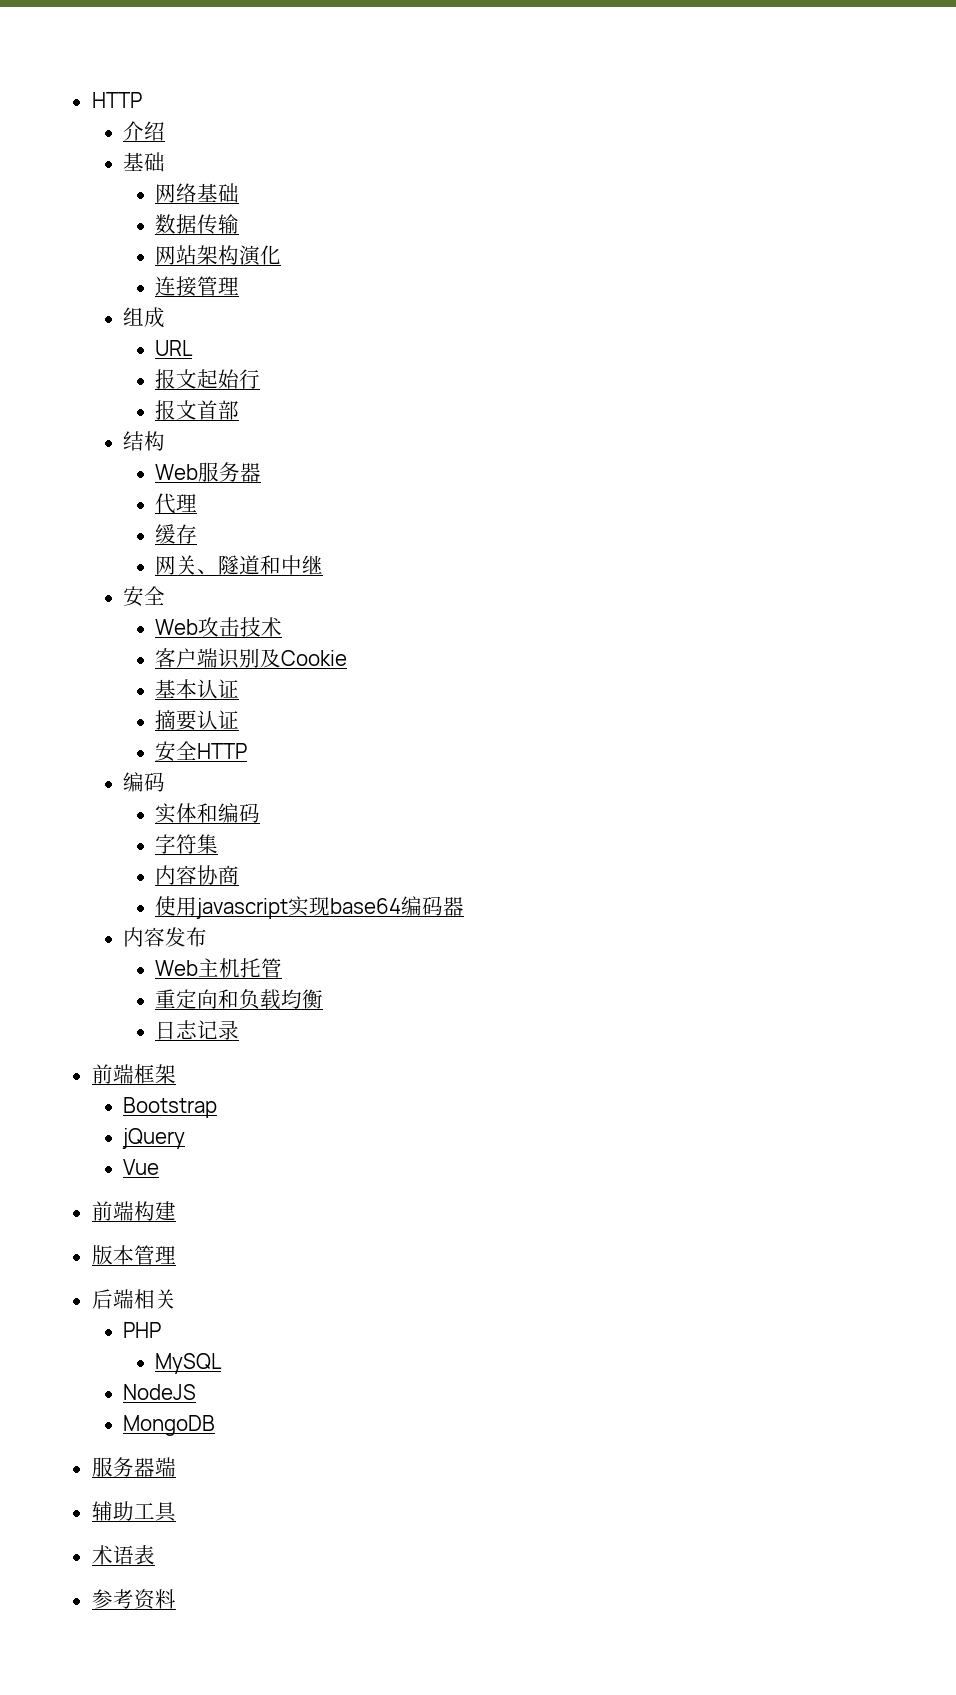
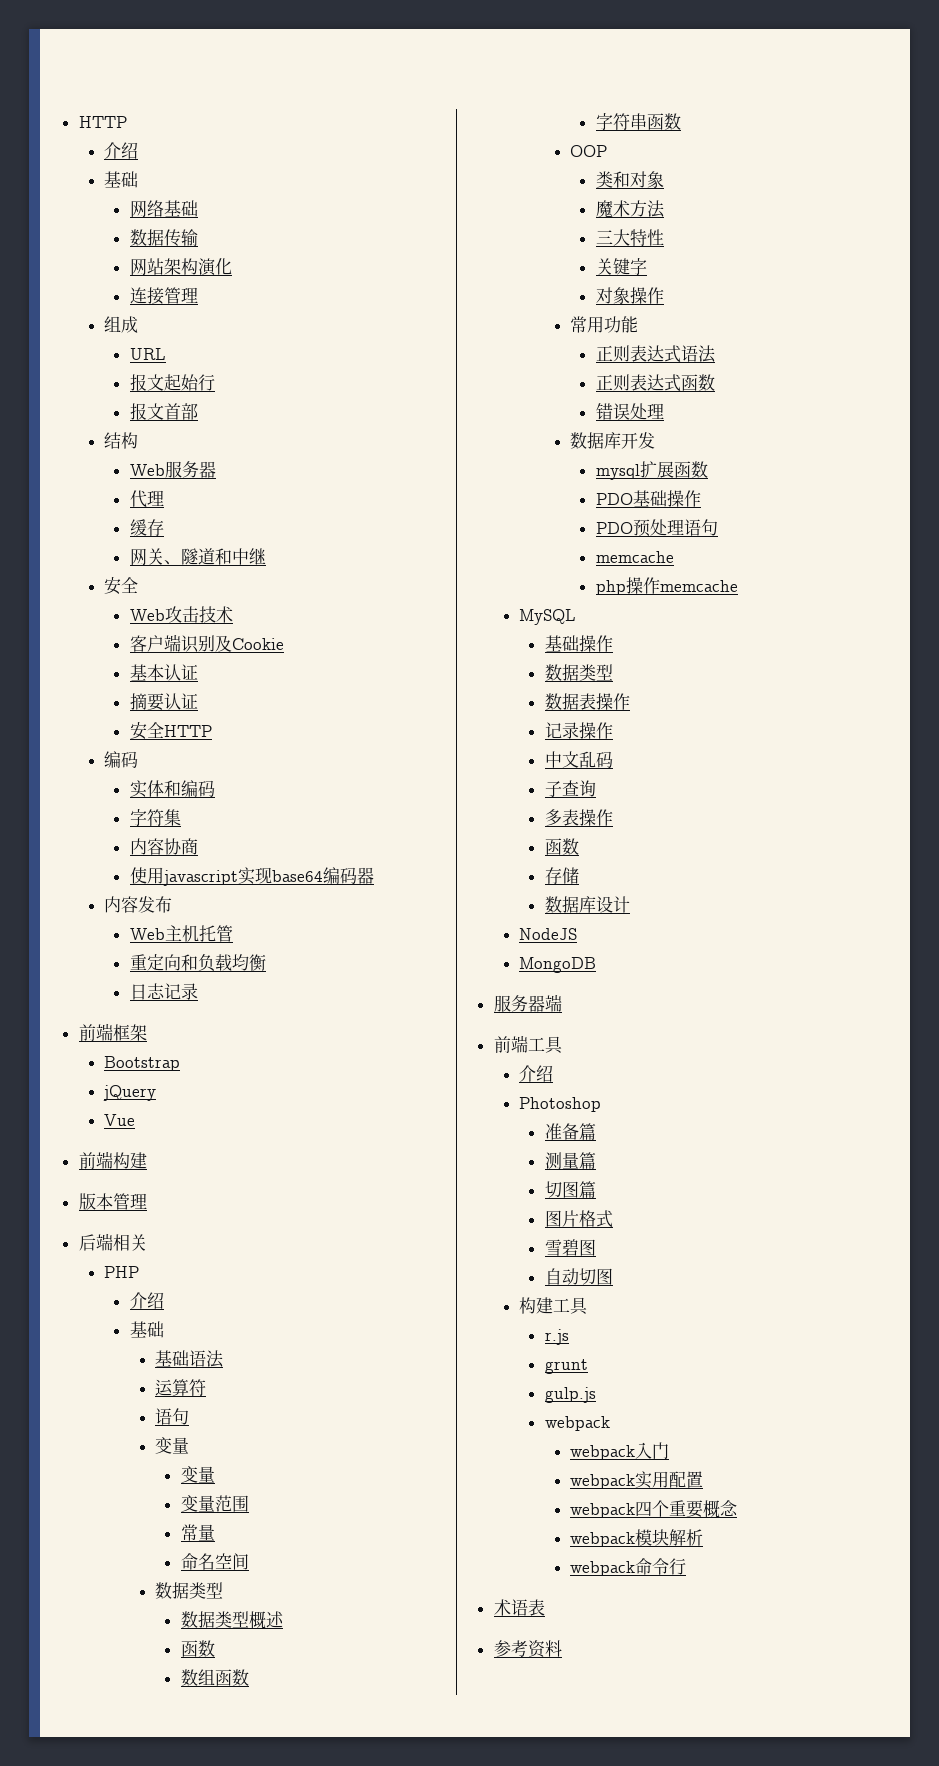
  PHP
+ 介绍
+ 基础
+ 基础语法
+ 运算符
+ 语句
+ 变量
+ 变量
+ 变量范围
+ 常量
+ 命名空间
+ 数据类型
+ 数据类型概述
+ 函数
+ 数组函数
+ 字符串函数
+ OOP
+ 类和对象
+ 魔术方法
+ 三大特性
+ 关键字
+ 对象操作
+ 常用功能
+ 正则表达式语法
+ 正则表达式函数
+ 错误处理
+ 数据库开发
+ mysql扩展函数
+ PDO基础操作
+ PDO预处理语句
+ memcache
+ php操作memcache
  MySQL
+ 基础操作
+ 数据类型
+ 数据表操作
+ 记录操作
+ 中文乱码
+ 子查询
+ 多表操作
+ 函数
+ 存储
+ 数据库设计
- 辅助工具
+ 前端工具
+ 介绍
+ Photoshop
+ 准备篇
+ 测量篇
+ 切图篇
+ 图片格式
+ 雪碧图
+ 自动切图
+ 构建工具
+ r.js
+ grunt
+ gulp.js
+ webpack
+ webpack入门
+ webpack实用配置
+ webpack四个重要概念
+ webpack模块解析
+ webpack命令行

